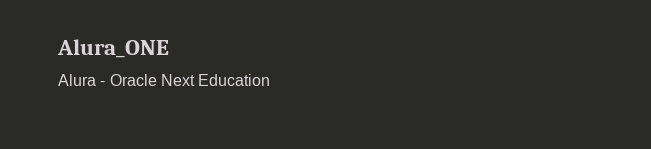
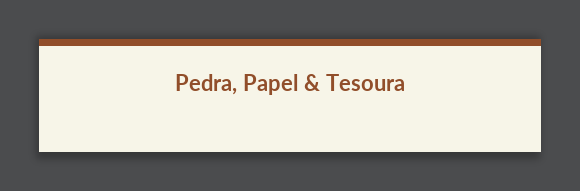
- Alura_ONE
- Alura - Oracle Next Education
+ Pedra, Papel & Tesoura

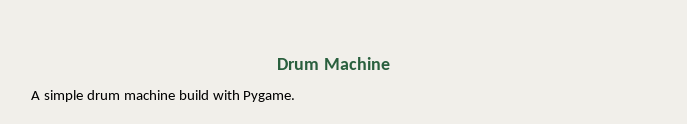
- Pedra, Papel & Tesoura
+ Drum Machine
+ A simple drum machine build with Pygame.

